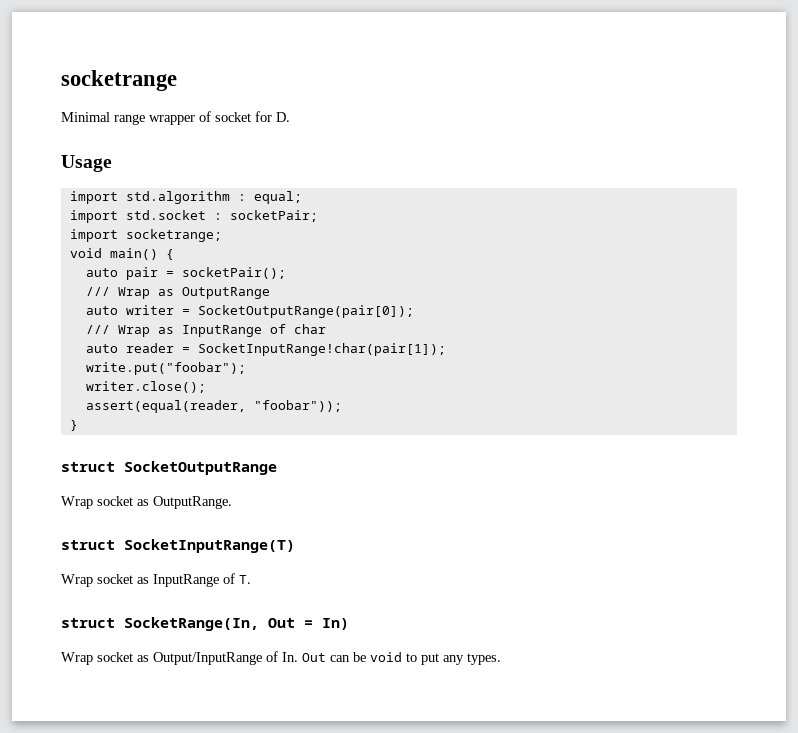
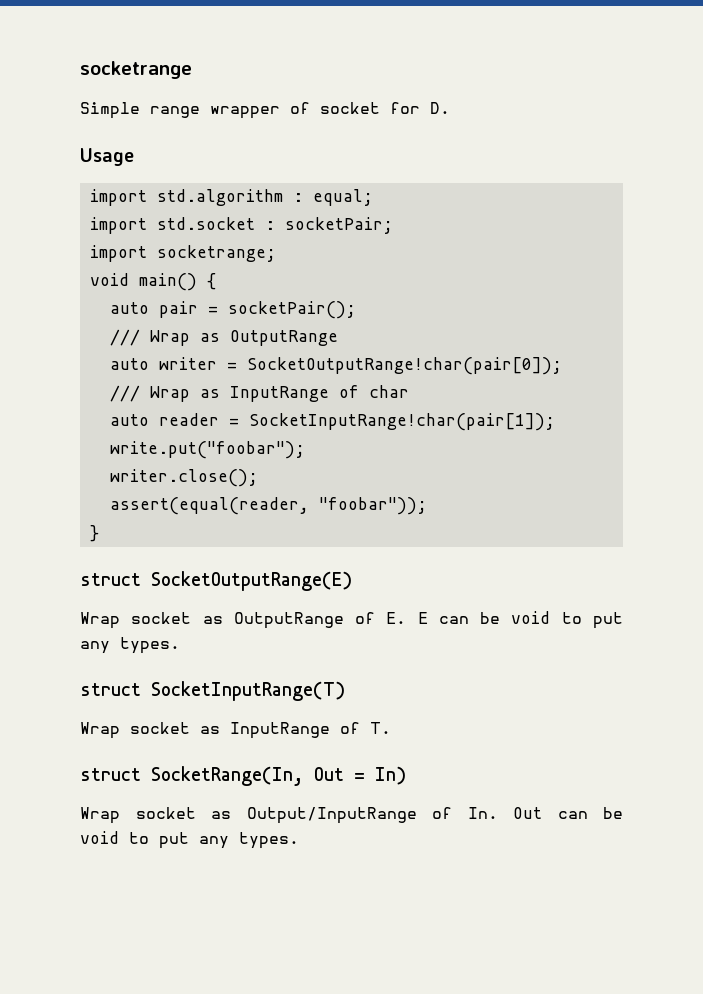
- Minimal range wrapper of socket for D.
+ Simple range wrapper of socket for D.
- auto writer = SocketOutputRange(pair[0]);
+ auto writer = SocketOutputRange!char(pair[0]);
- struct SocketOutputRange
- Wrap socket as OutputRange.
+ struct SocketOutputRange(E)
+ Wrap socket as OutputRange of E. E can be void to put any types.

